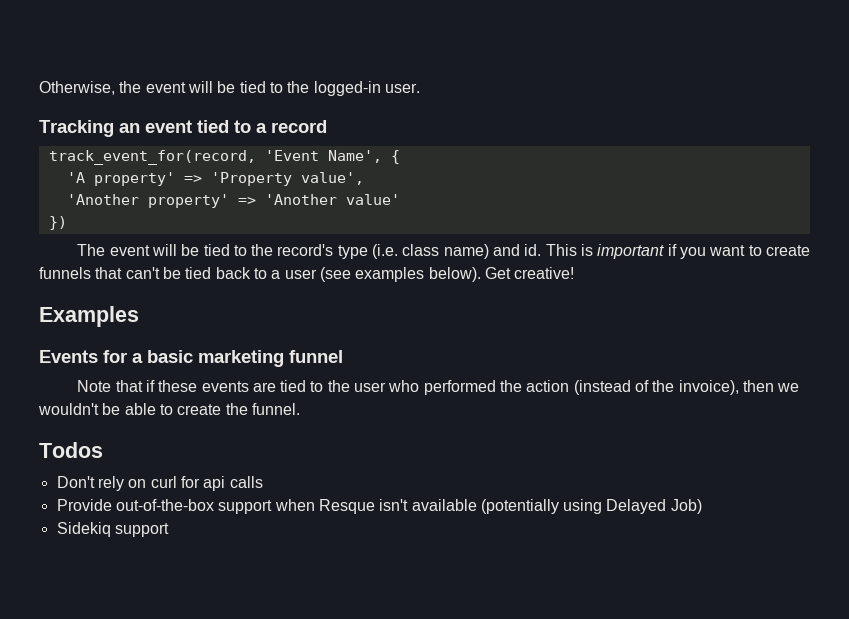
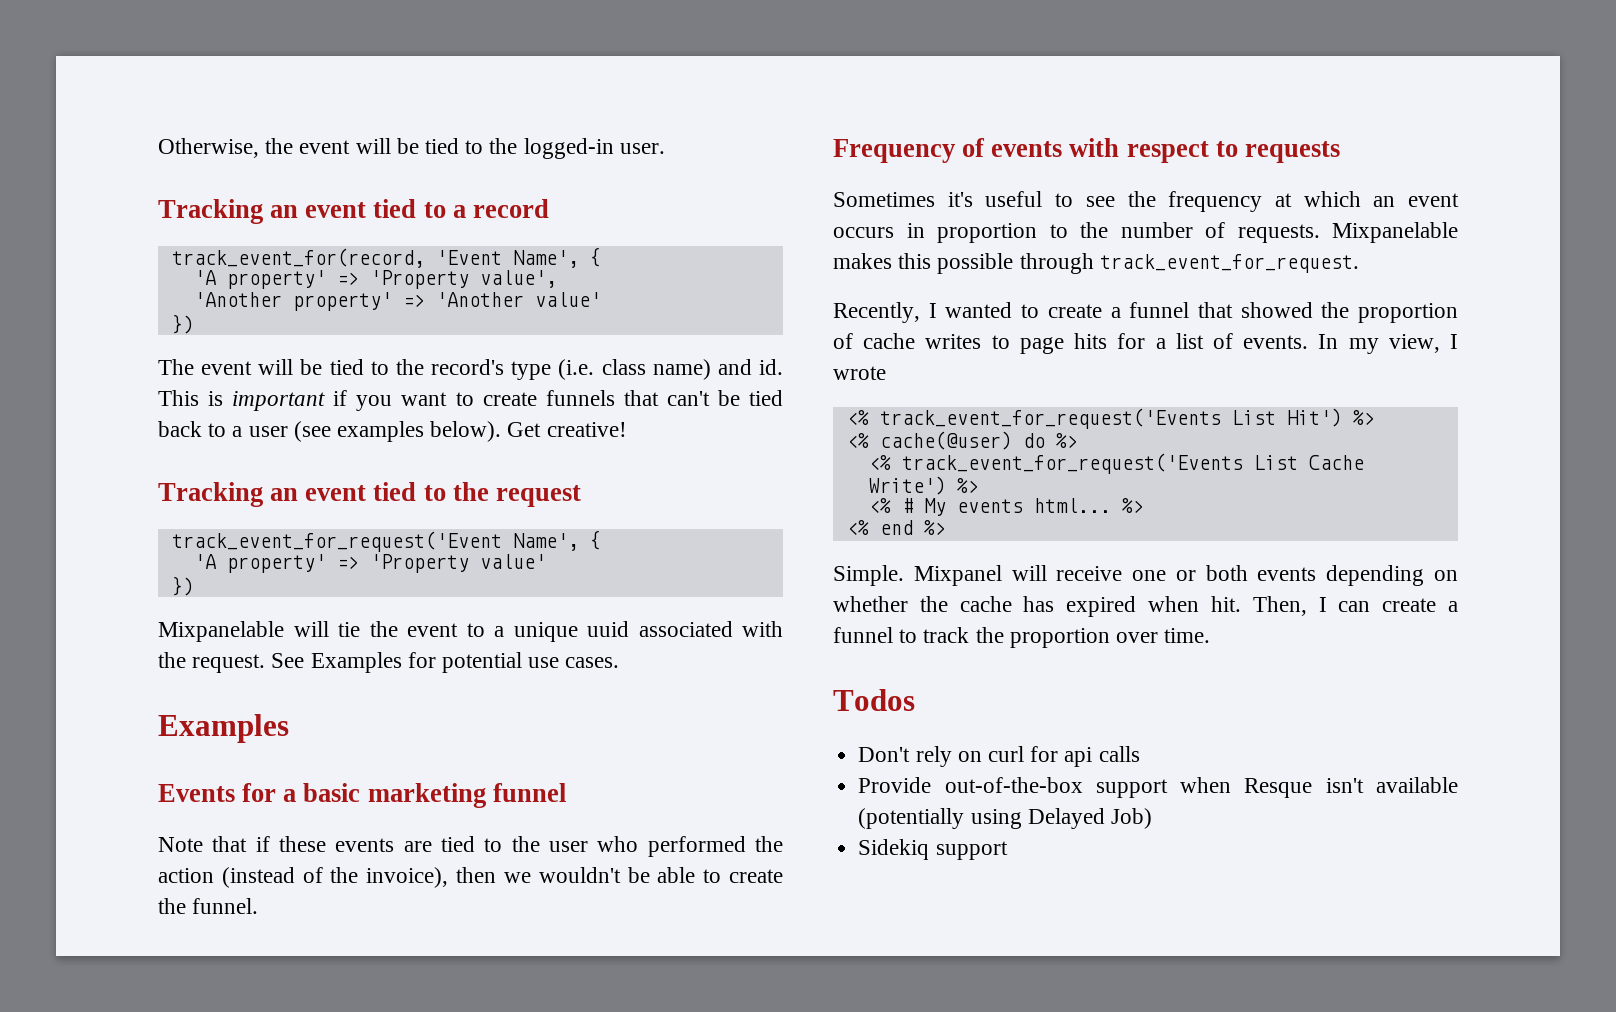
+ Tracking an event tied to the request
+ track_event_for_request('Event Name', {
+ 'A property' => 'Property value'
+ })
+ Mixpanelable will tie the event to a unique uuid associated with the request. See Examples for potential use cases.
+ Frequency of events with respect to requests
+ Sometimes it's useful to see the frequency at which an event occurs in proportion to the number of requests. Mixpanelable makes this possible through track_event_for_request.
+ Recently, I wanted to create a funnel that showed the proportion of cache writes to page hits for a list of events. In my view, I wrote
+ <% track_event_for_request('Events List Hit') %>
+ <% cache(@user) do %>
+ <% track_event_for_request('Events List Cache Write') %>
+ <% # My events html... %>
+ <% end %>
+ Simple. Mixpanel will receive one or both events depending on whether the cache has expired when hit. Then, I can create a funnel to track the proportion over time.

